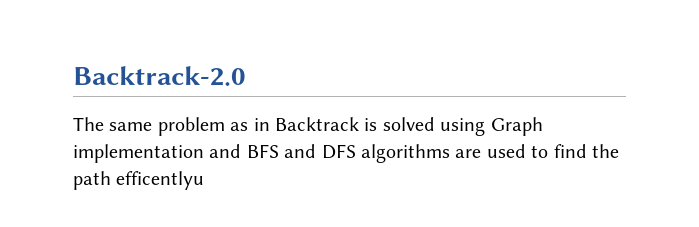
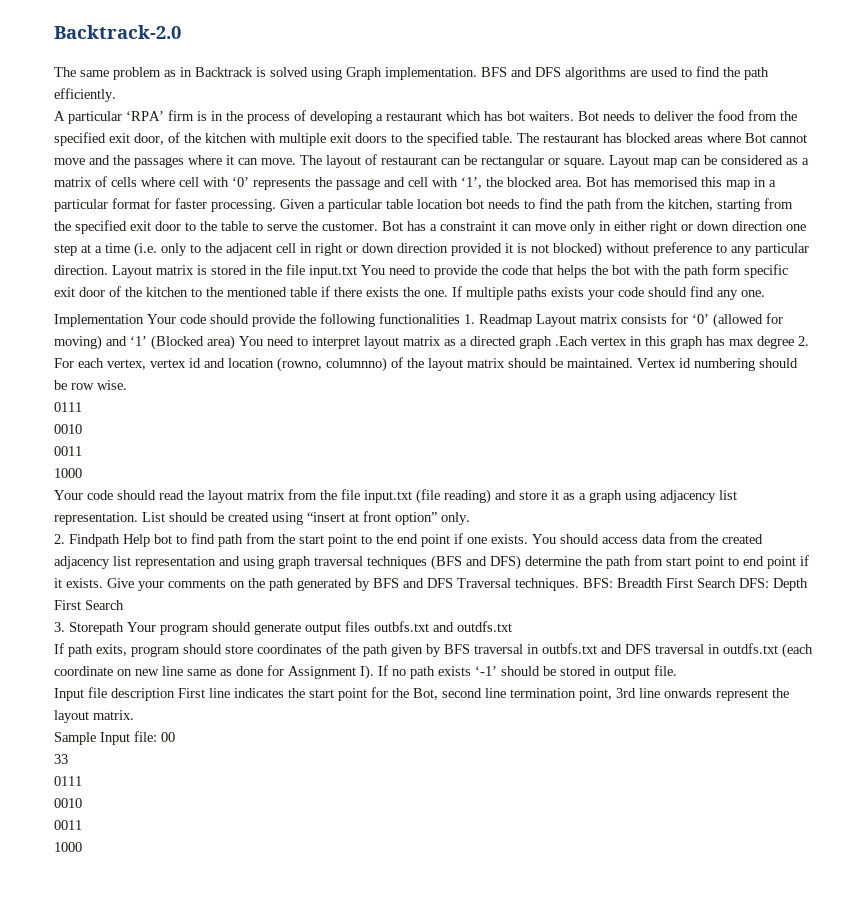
- The same problem as in Backtrack is solved using Graph implementation and BFS and DFS algorithms are used to find the path efficentlyu
+ The same problem as in Backtrack is solved using Graph implementation. BFS and DFS algorithms are used to find the path efficiently.
+ A particular ‘RPA’ firm is in the process of developing a restaurant which has bot waiters. Bot needs to deliver the food from the specified exit door, of the kitchen with multiple exit doors to the specified table. The restaurant has blocked areas where Bot cannot move and the passages where it can move. The layout of restaurant can be rectangular or square. Layout map can be considered as a matrix of cells where cell with ‘0’ represents the passage and cell with ‘1’, the blocked area. Bot has memorised this map in a particular format for faster processing. Given a particular table location bot needs to find the path from the kitchen, starting from the specified exit door to the table to serve the customer. Bot has a constraint it can move only in either right or down direction one step at a time (i.e. only to the adjacent cell in right or down direction provided it is not blocked) without preference to any particular direction. Layout matrix is stored in the file input.txt You need to provide the code that helps the bot with the path form specific exit door of the kitchen to the mentioned table if there exists the one. If multiple paths exists your code should find any one.
+ Implementation Your code should provide the following functionalities 1. Readmap Layout matrix consists for ‘0’ (allowed for moving) and ‘1’ (Blocked area) You need to interpret layout matrix as a directed graph .Each vertex in this graph has max degree 2. For each vertex, vertex id and location (rowno, columnno) of the layout matrix should be maintained. Vertex id numbering should be row wise.
+ 0111
+ 0010
+ 0011
+ 1000
+ Your code should read the layout matrix from the file input.txt (file reading) and store it as a graph using adjacency list representation. List should be created using “insert at front option” only.
+ 2. Findpath Help bot to find path from the start point to the end point if one exists. You should access data from the created adjacency list representation and using graph traversal techniques (BFS and DFS) determine the path from start point to end point if it exists. Give your comments on the path generated by BFS and DFS Traversal techniques. BFS: Breadth First Search DFS: Depth First Search
+ 3. Storepath Your program should generate output files outbfs.txt and outdfs.txt
+ If path exits, program should store coordinates of the path given by BFS traversal in outbfs.txt and DFS traversal in outdfs.txt (each coordinate on new line same as done for Assignment I). If no path exists ‘-1’ should be stored in output file.
+ Input file description First line indicates the start point for the Bot, second line termination point, 3rd line onwards represent the layout matrix.
+ Sample Input file: 00
+ 33
+ 0111
+ 0010
+ 0011
+ 1000

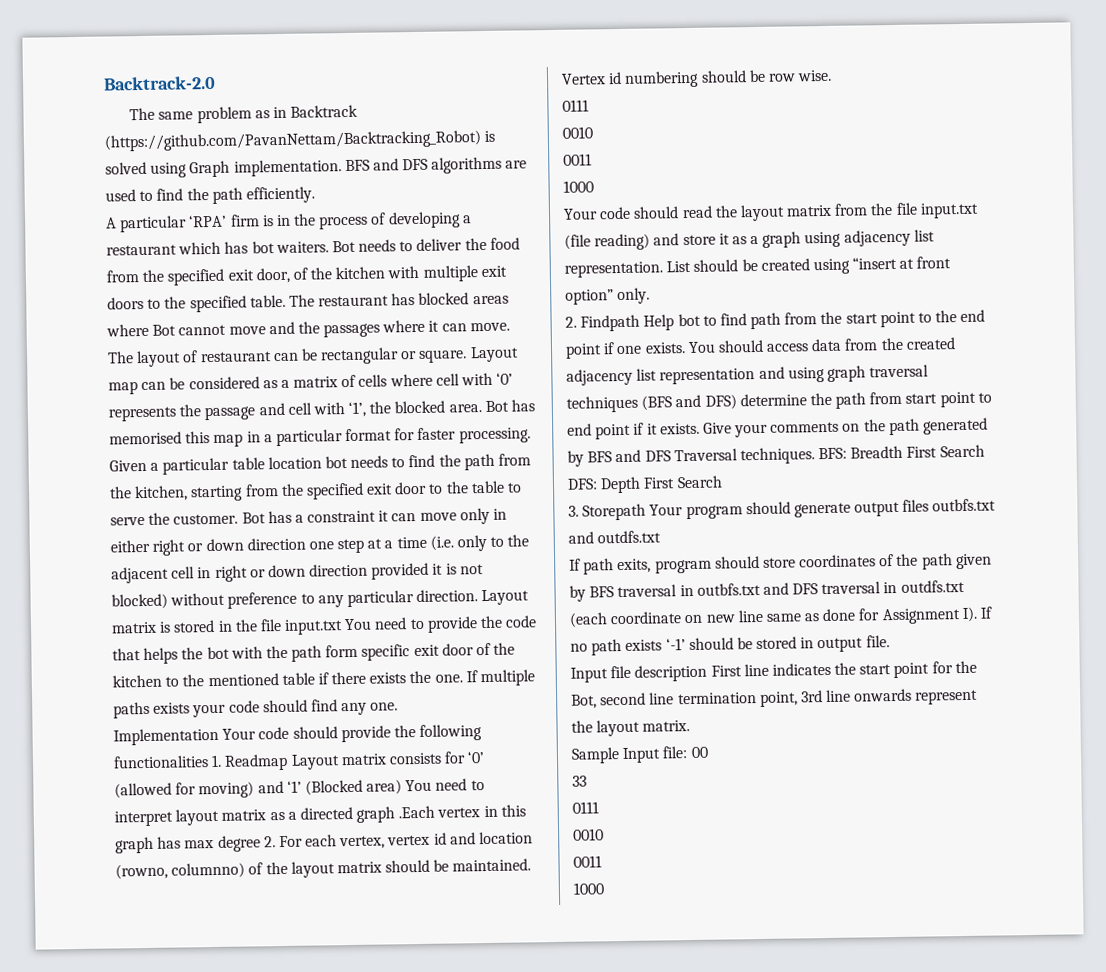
- The same problem as in Backtrack is solved using Graph implementation.
+ The same problem as in Backtrack (https://github.com/PavanNettam/Backtracking_Robot) is solved using Graph implementation.

